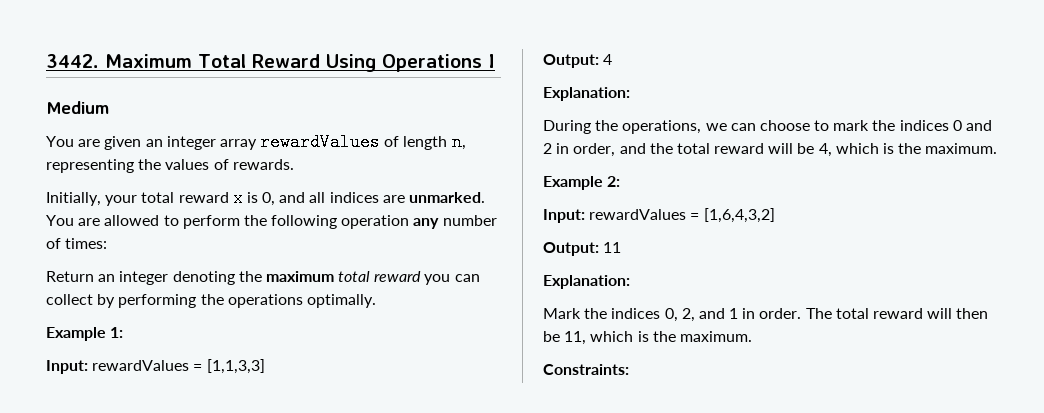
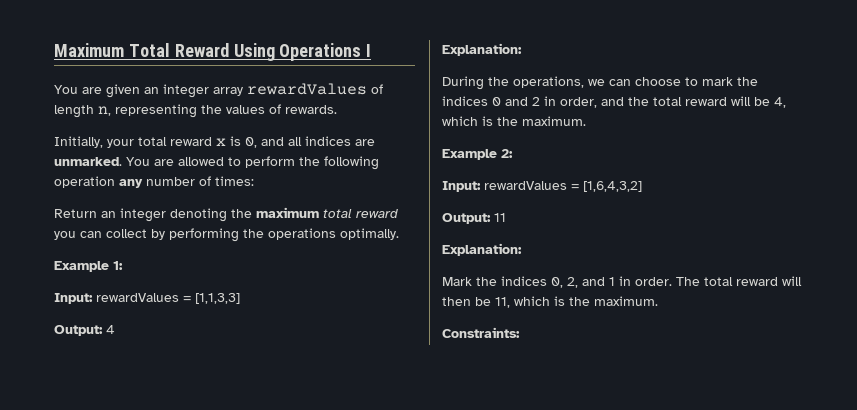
- 3442.
- Medium

